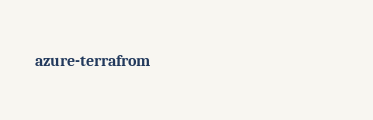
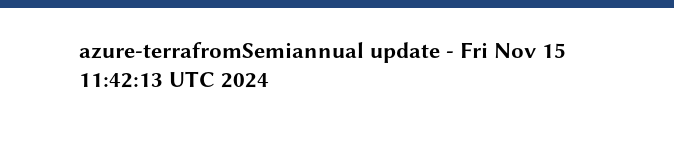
- azure-terrafrom
+ azure-terrafromSemiannual update - Fri Nov 15 11:42:13 UTC 2024

